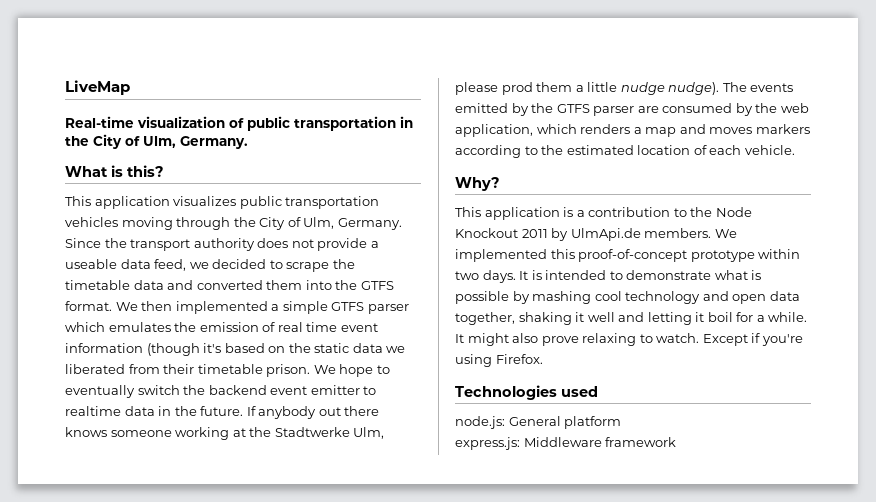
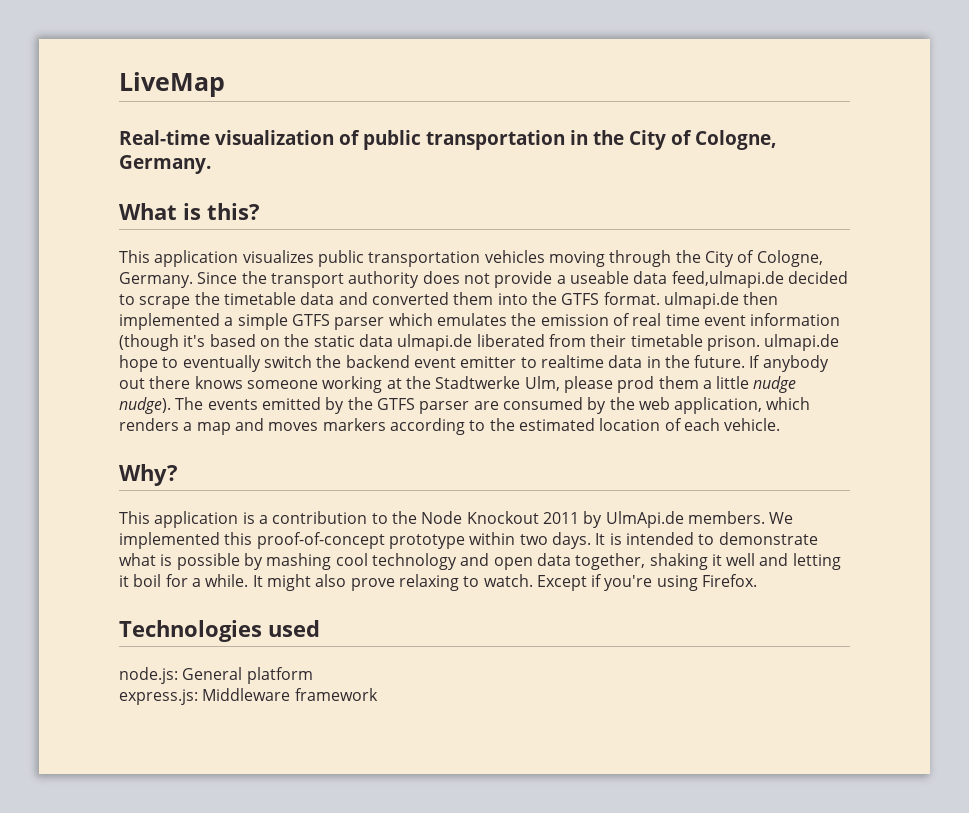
- Real-time visualization of public transportation in the City of Ulm, Germany.
+ Real-time visualization of public transportation in the City of Cologne, Germany.
- This application visualizes public transportation vehicles moving through the City of Ulm, Germany.
+ This application visualizes public transportation vehicles moving through the City of Cologne, Germany.
- Since the transport authority does not provide a useable data feed, we decided to scrape the timetable data and converted them into the GTFS format. We then implemented a simple GTFS parser which emulates the emission of real time event information (though it's based on the static data we liberated from their timetable prison. We hope to eventually switch the backend event emitter to realtime data in the future.
+ Since the transport authority does not provide a useable data feed,ulmapi.de decided to scrape the timetable data and converted them into the GTFS format. ulmapi.de then implemented a simple GTFS parser which emulates the emission of real time event information (though it's based on the static data ulmapi.de liberated from their timetable prison. ulmapi.de hope to eventually switch the backend event emitter to realtime data in the future.

